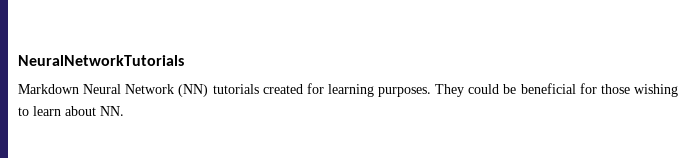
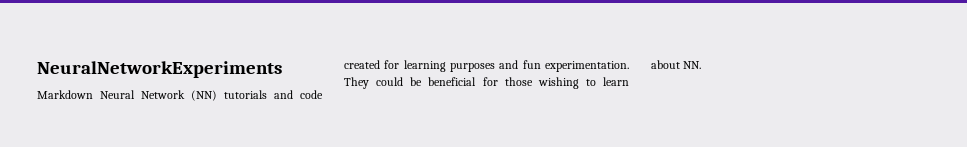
- NeuralNetworkTutorials
+ NeuralNetworkExperiments
- Markdown Neural Network (NN) tutorials created for learning purposes.
+ Markdown Neural Network (NN) tutorials and code created for learning purposes and fun experimentation.

